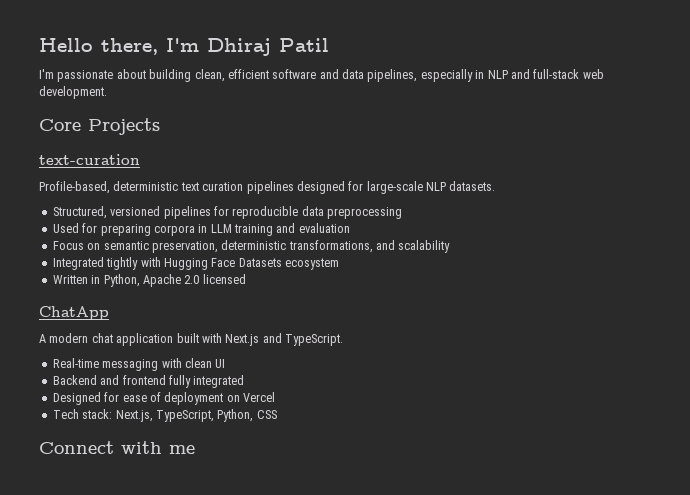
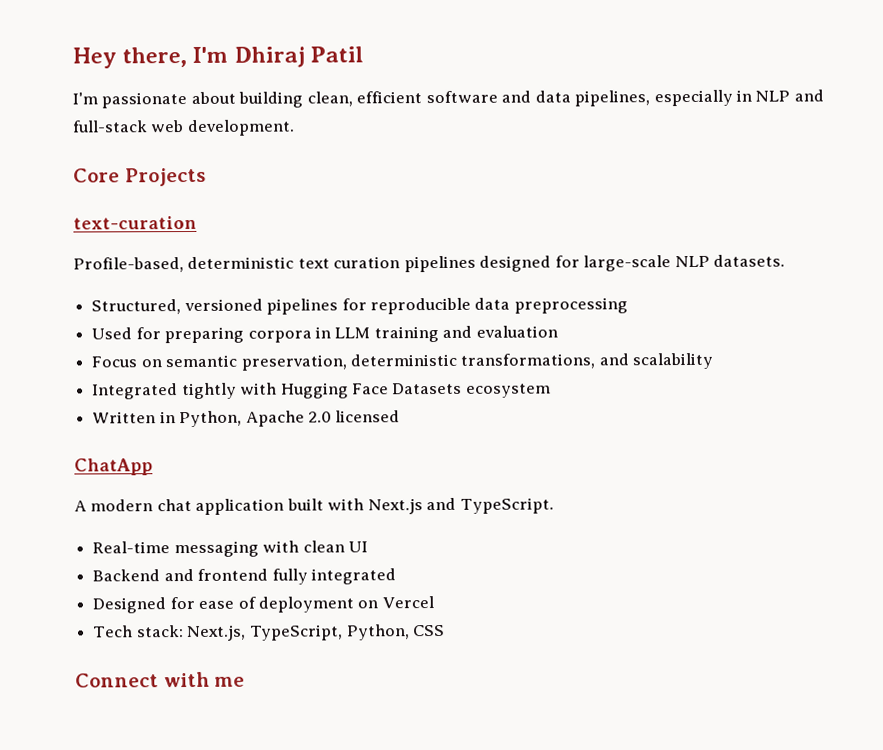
- Hello there, I'm Dhiraj Patil
+ Hey there, I'm Dhiraj Patil

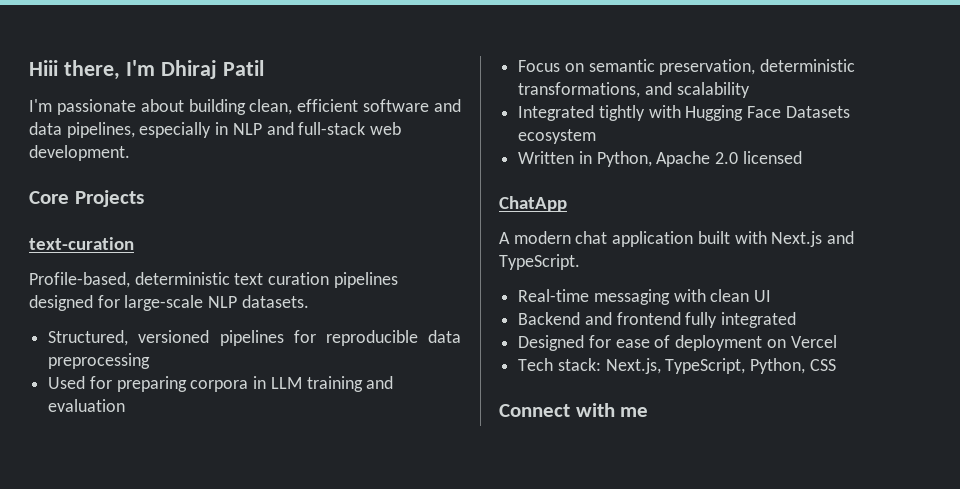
- Hey there, I'm Dhiraj Patil
+ Hiii there, I'm Dhiraj Patil

